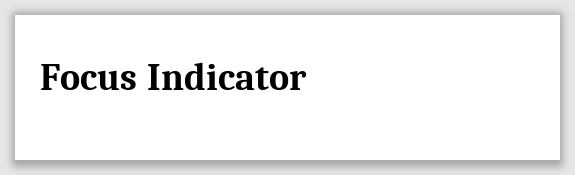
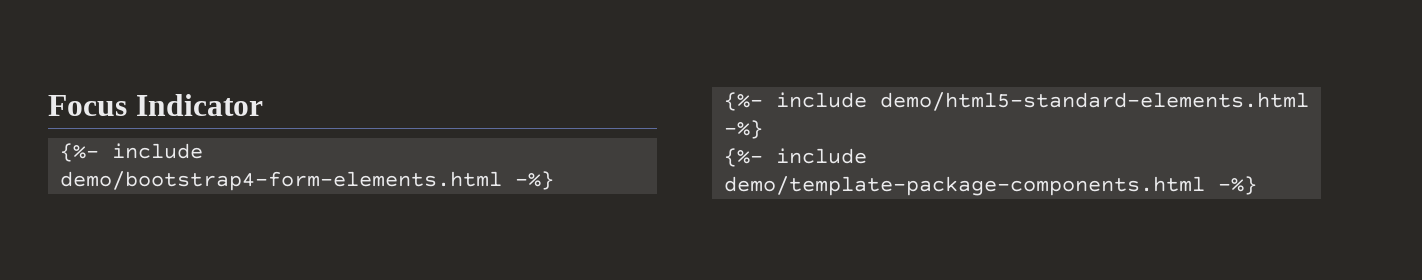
+ {%- include demo/bootstrap4-form-elements.html -%}
+ {%- include demo/html5-standard-elements.html -%}
+ {%- include demo/template-package-components.html -%}

